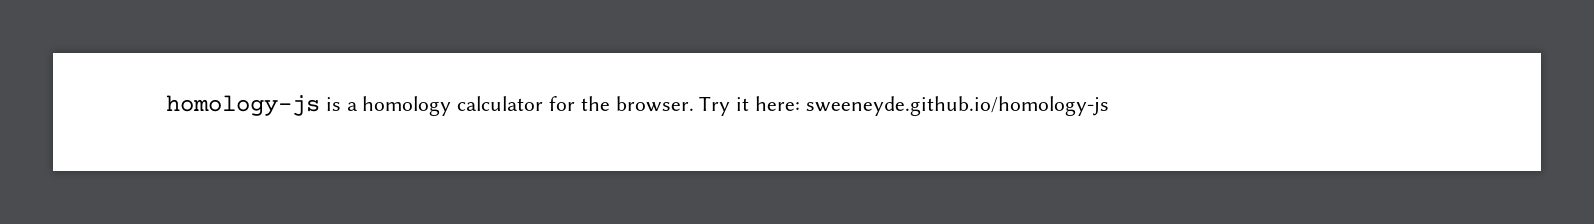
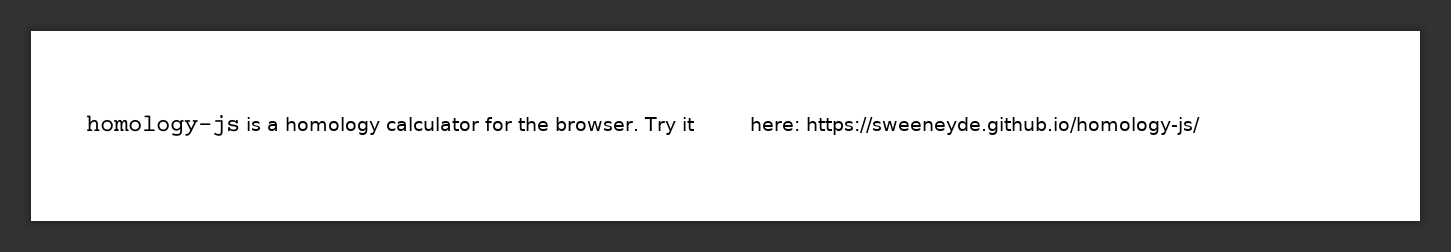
- Try it here: sweeneyde.github.io/homology-js
+ Try it here: https://sweeneyde.github.io/homology-js/

